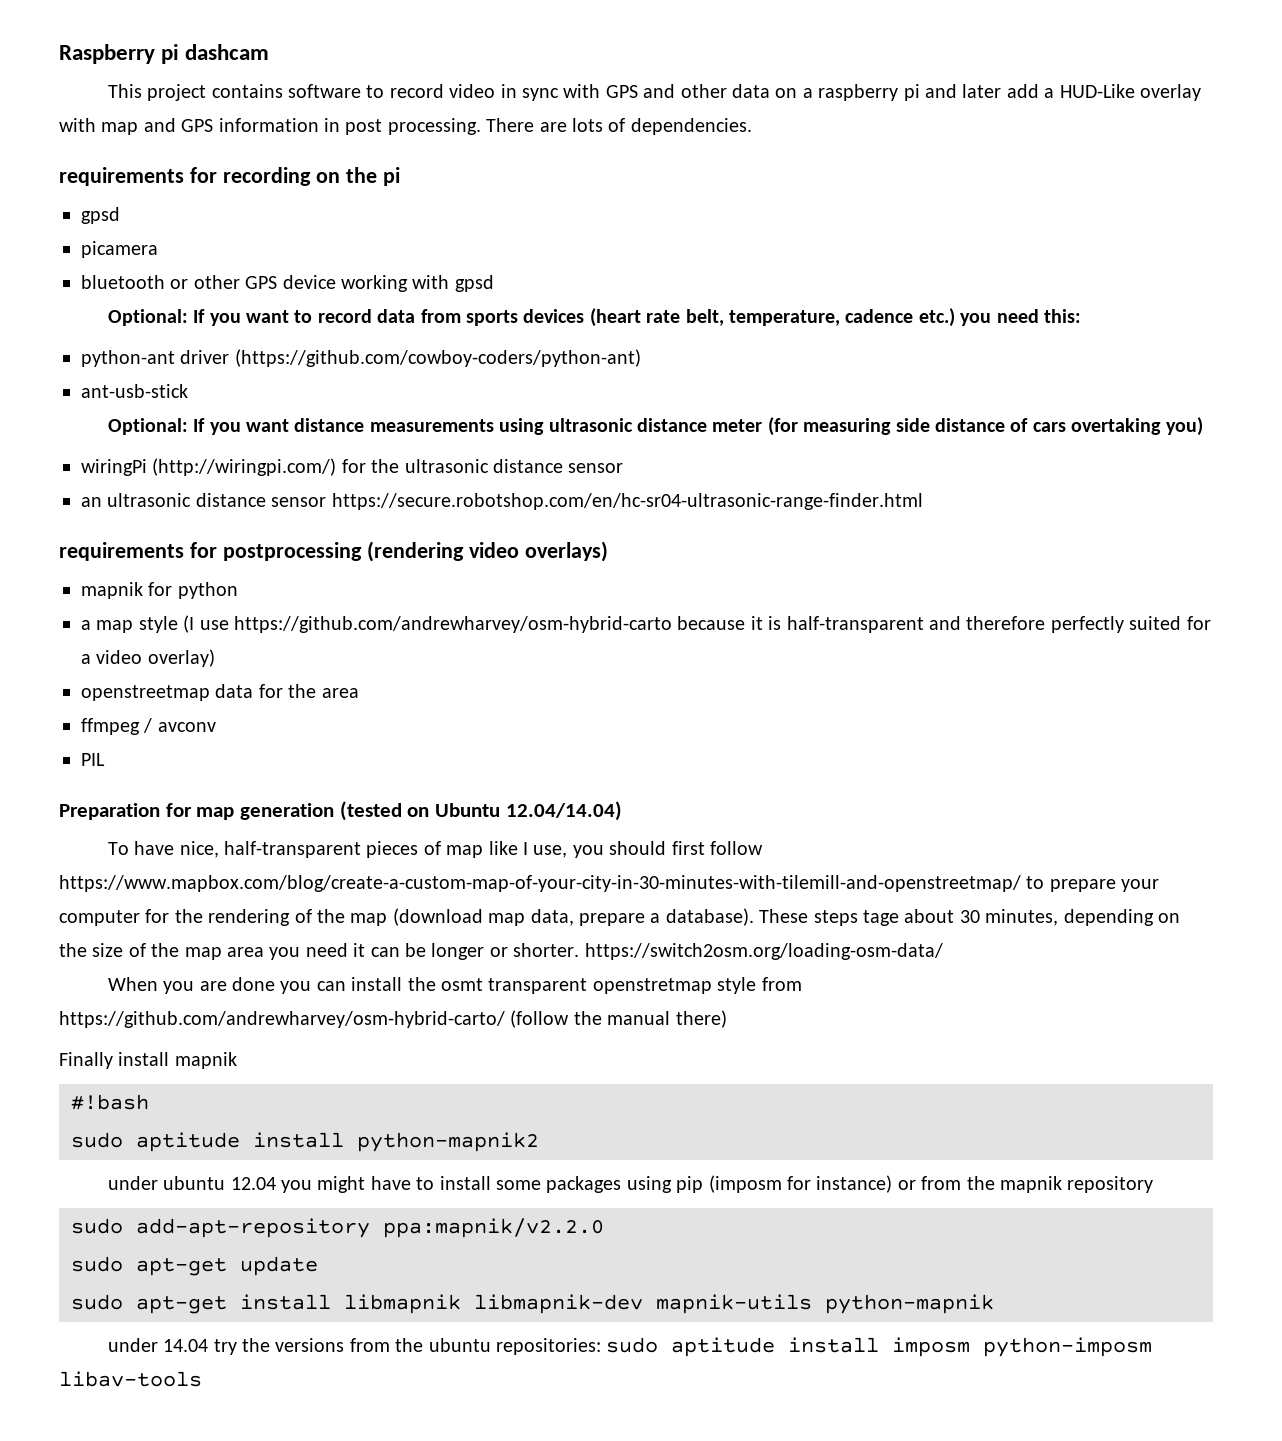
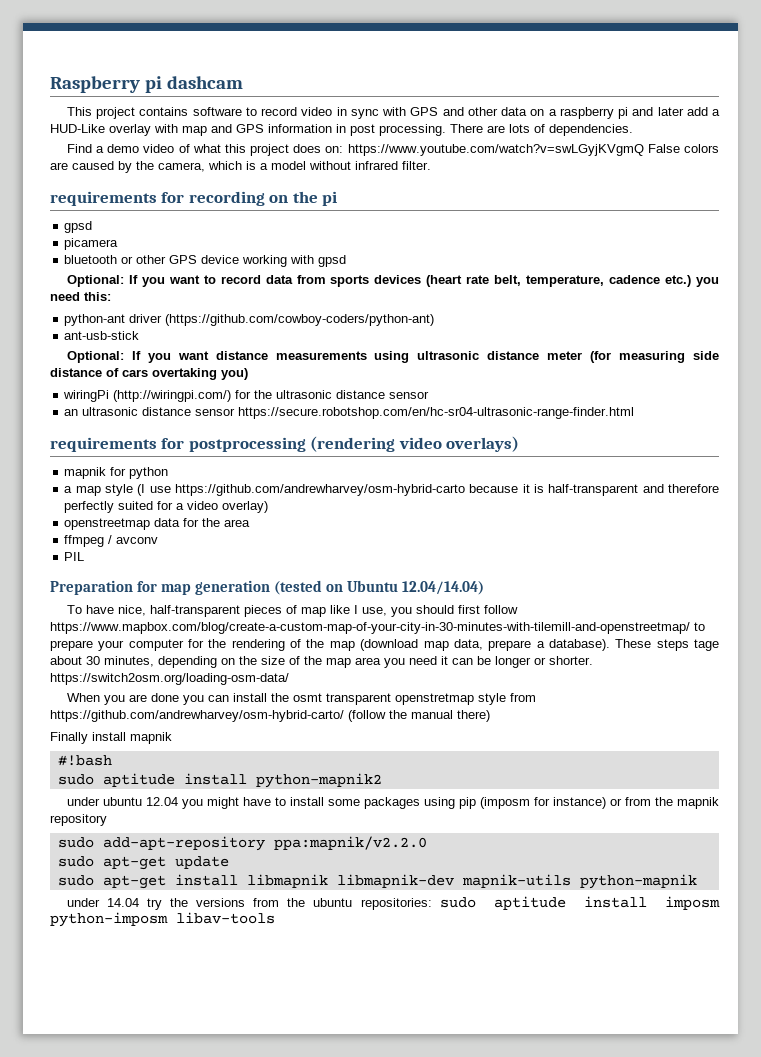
+ Find a demo video of what this project does on: https://www.youtube.com/watch?v=swLGyjKVgmQ False colors are caused by the camera, which is a model without infrared filter.

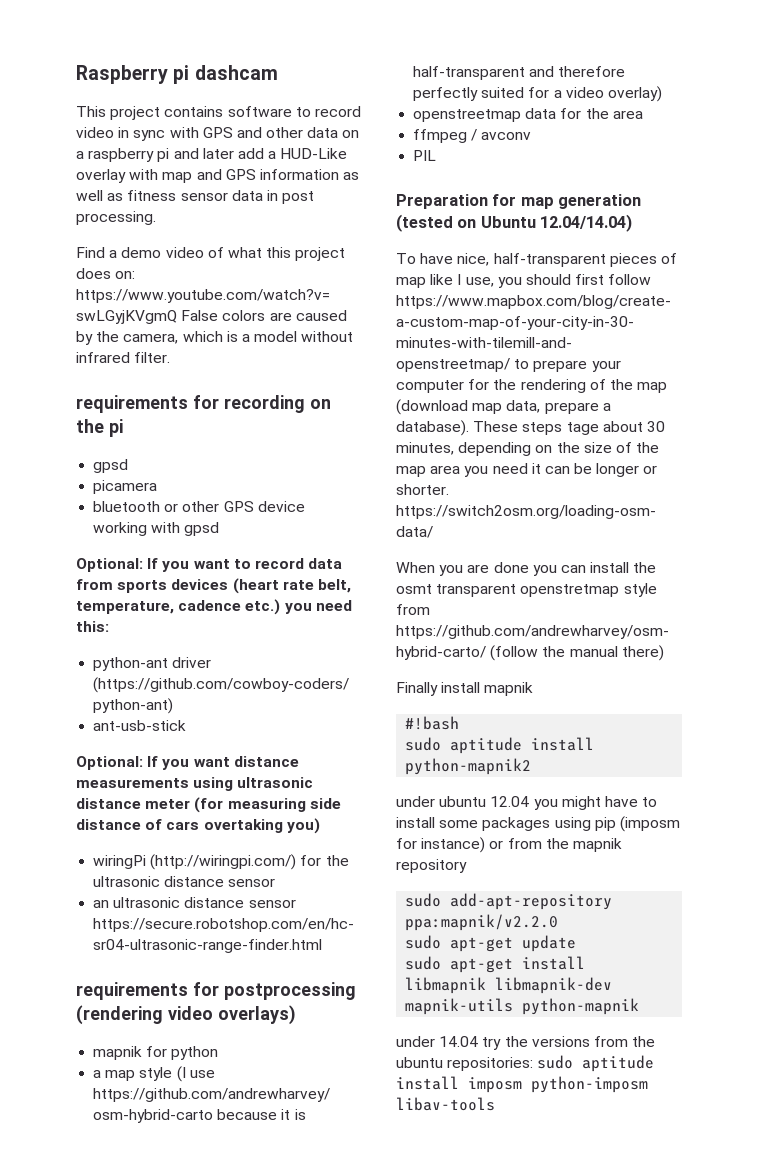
- This project contains software to record video in sync with GPS and other data on a raspberry pi and later add a HUD-Like overlay with map and GPS information in post processing. There are lots of dependencies.
+ This project contains software to record video in sync with GPS and other data on a raspberry pi and later add a HUD-Like overlay with map and GPS information as well as fitness sensor data in post processing.

